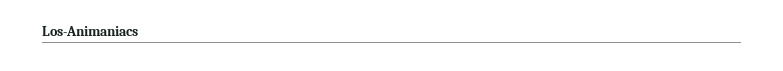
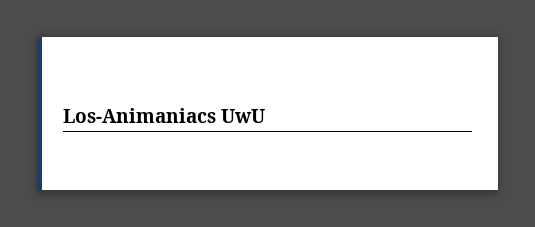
- Los-Animaniacs
+ Los-Animaniacs UwU

